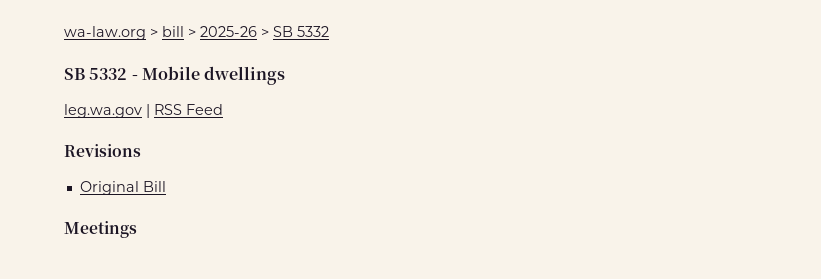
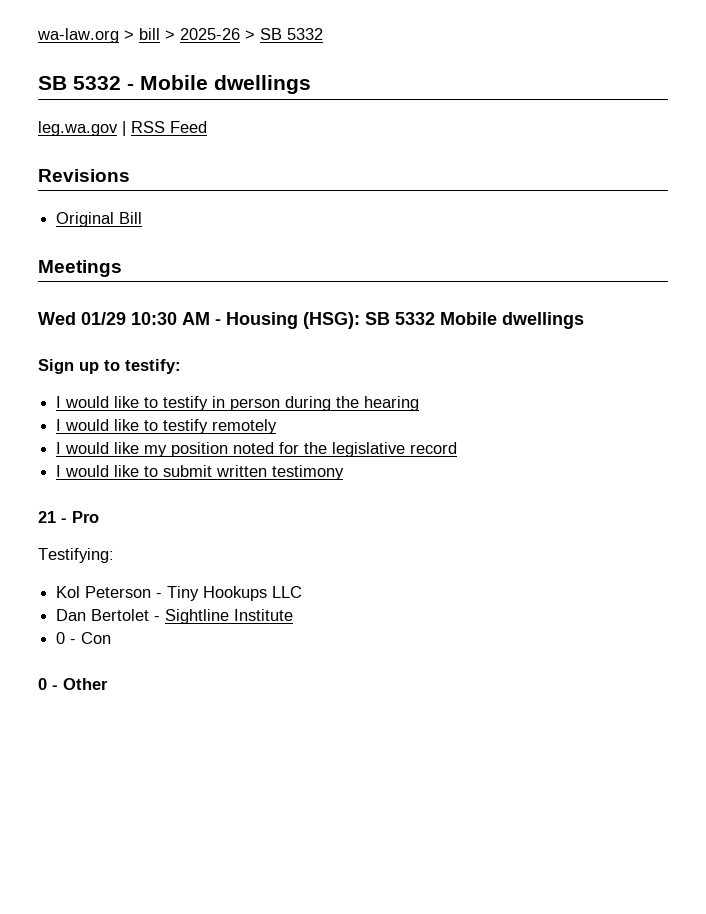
+ Wed 01/29 10:30 AM - Housing (HSG): SB 5332 Mobile dwellings
+ Sign up to testify:
+ I would like to testify in person during the hearing
+ I would like to testify remotely
+ I would like my position noted for the legislative record
+ I would like to submit written testimony
+ 21 - Pro
+ Testifying:
+ Kol Peterson - Tiny Hookups LLC
+ Dan Bertolet - Sightline Institute
+ 0 - Con
+ 0 - Other

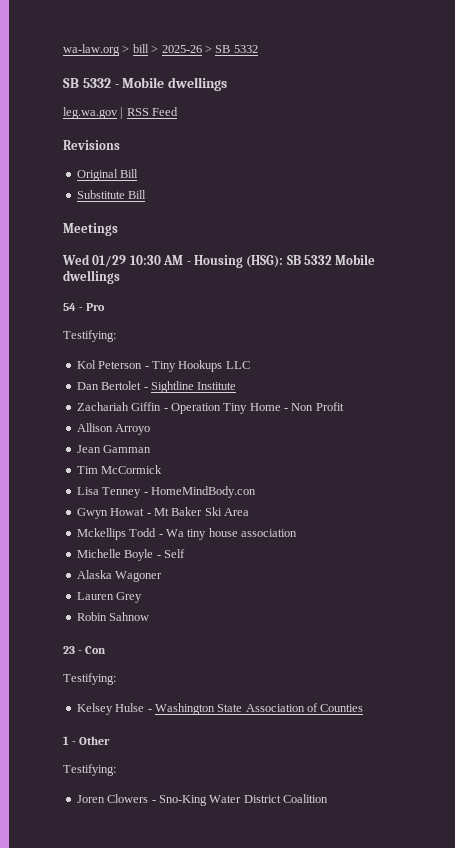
+ Substitute Bill
- Sign up to testify:
- I would like to testify in person during the hearing
- I would like to testify remotely
- I would like my position noted for the legislative record
- I would like to submit written testimony
- 21 - Pro
+ 54 - Pro
- 0 - Con
- 0 - Other
+ Zachariah Giffin - Operation Tiny Home - Non Profit
+ Allison Arroyo
+ Jean Gamman
+ Tim McCormick
+ Lisa Tenney - HomeMindBody.con
+ Gwyn Howat - Mt Baker Ski Area
+ Mckellips Todd - Wa tiny house association
+ Michelle Boyle - Self
+ Alaska Wagoner
+ Lauren Grey
+ Robin Sahnow
+ 23 - Con
+ Testifying:
+ Kelsey Hulse - Washington State Association of Counties
+ 1 - Other
+ Testifying:
+ Joren Clowers - Sno-King Water District Coalition

